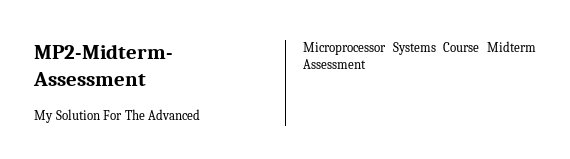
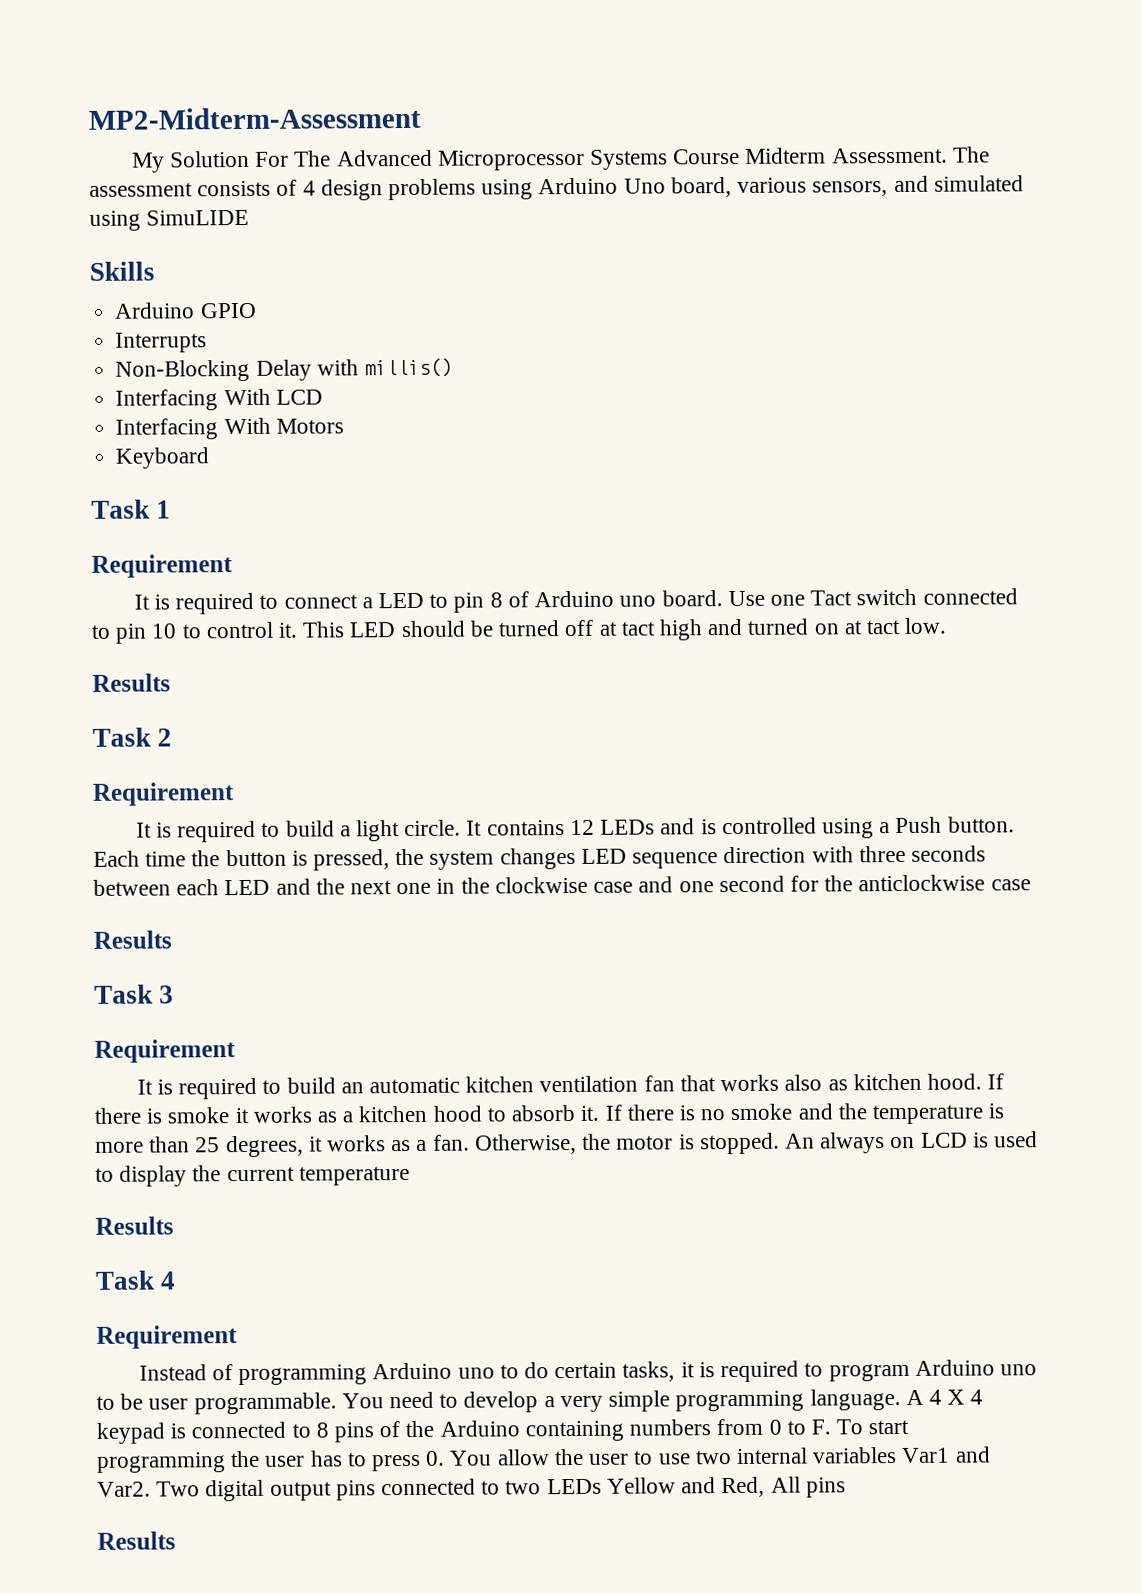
- My Solution For The Advanced Microprocessor Systems Course Midterm Assessment
+ My Solution For The Advanced Microprocessor Systems Course Midterm Assessment. The assessment consists of 4 design problems using Arduino Uno board, various sensors, and simulated using SimuLIDE
+ Skills
+ Arduino GPIO
+ Interrupts
+ Non-Blocking Delay with millis()
+ Interfacing With LCD
+ Interfacing With Motors
+ Keyboard
+ Task 1
+ Requirement
+ It is required to connect a LED to pin 8 of Arduino uno board. Use one Tact switch connected to pin 10 to control it. This LED should be turned off at tact high and turned on at tact low.
+ Results
+ Task 2
+ Requirement
+ It is required to build a light circle. It contains 12 LEDs and is controlled using a Push button. Each time the button is pressed, the system changes LED sequence direction with three seconds between each LED and the next one in the clockwise case and one second for the anticlockwise case
+ Results
+ Task 3
+ Requirement
+ It is required to build an automatic kitchen ventilation fan that works also as kitchen hood. If there is smoke it works as a kitchen hood to absorb it. If there is no smoke and the temperature is more than 25 degrees, it works as a fan. Otherwise, the motor is stopped. An always on LCD is used to display the current temperature
+ Results
+ Task 4
+ Requirement
+ Instead of programming Arduino uno to do certain tasks, it is required to program Arduino uno to be user programmable. You need to develop a very simple programming language. A 4 X 4 keypad is connected to 8 pins of the Arduino containing numbers from 0 to F. To start programming the user has to press 0. You allow the user to use two internal variables Var1 and Var2. Two digital output pins connected to two LEDs Yellow and Red, All pins
+ Results

